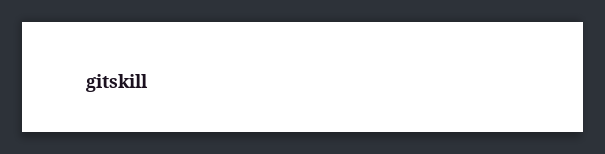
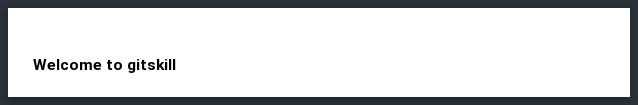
- gitskill
+ Welcome to gitskill

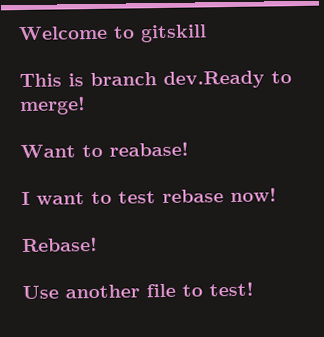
+ This is branch dev.Ready to merge!
+ Want to reabase!
+ I want to test rebase now!
+ Rebase!
+ Use another file to test!

